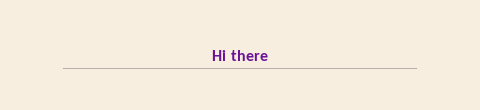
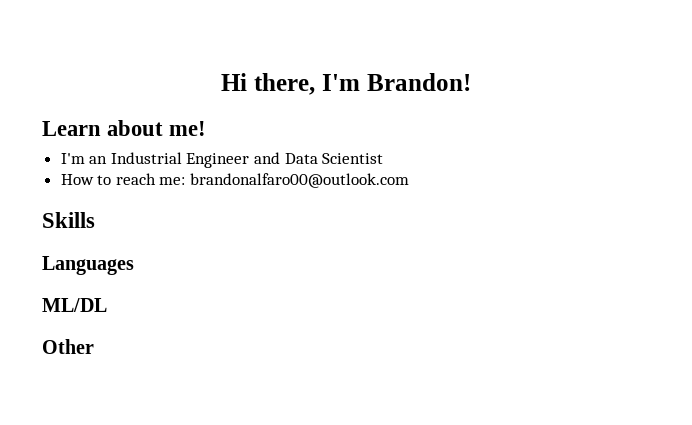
- Hi there
+ Hi there, I'm Brandon!
+ Learn about me!
+ I'm an Industrial Engineer and Data Scientist
+ How to reach me: brandonalfaro00@outlook.com
+ Skills
+ Languages
+ ML/DL
+ Other

